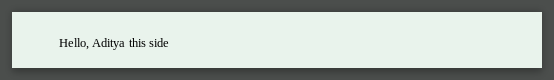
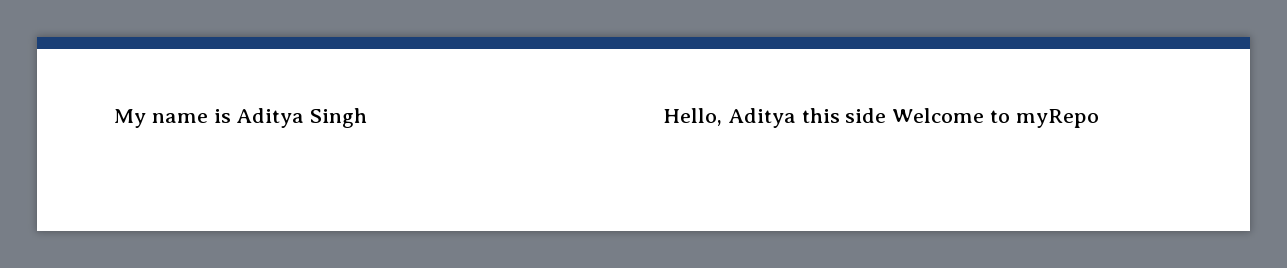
+ My name is Aditya Singh
- Hello, Aditya this side
+ Hello, Aditya this side Welcome to myRepo

